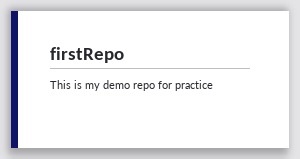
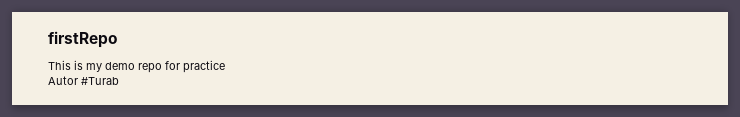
+ Autor #Turab

